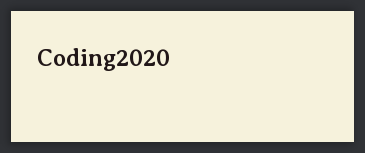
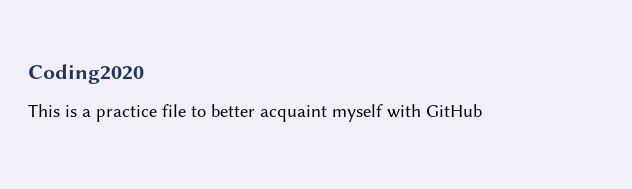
+ This is a practice file to better acquaint myself with GitHub

